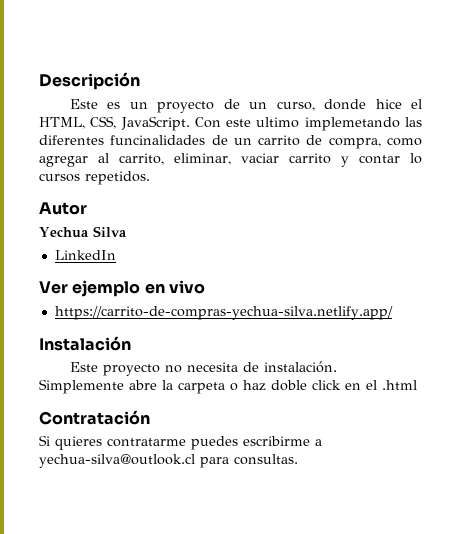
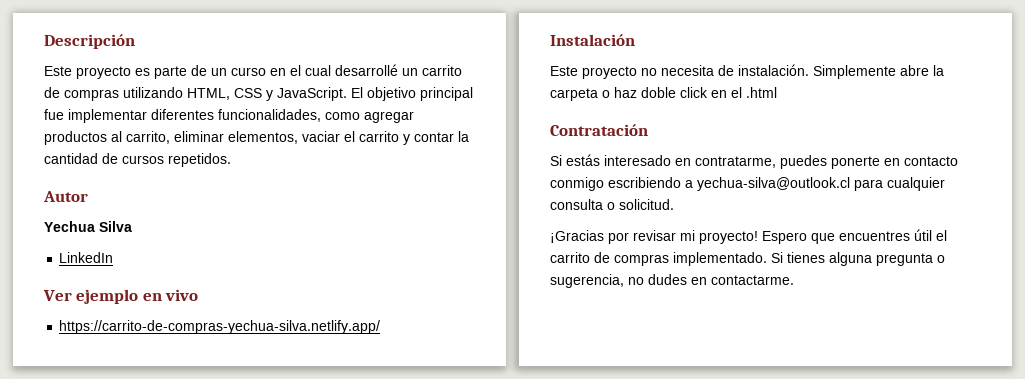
- Este es un proyecto de un curso, donde hice el HTML, CSS, JavaScript. Con este ultimo implemetando las diferentes funcinalidades de un carrito de compra, como agregar al carrito, eliminar, vaciar carrito y contar lo cursos repetidos.
+ Este proyecto es parte de un curso en el cual desarrollé un carrito de compras utilizando HTML, CSS y JavaScript. El objetivo principal fue implementar diferentes funcionalidades, como agregar productos al carrito, eliminar elementos, vaciar el carrito y contar la cantidad de cursos repetidos.
- Si quieres contratarme puedes escribirme a yechua-silva@outlook.cl para consultas.
+ Si estás interesado en contratarme, puedes ponerte en contacto conmigo escribiendo a yechua-silva@outlook.cl para cualquier consulta o solicitud.
+ ¡Gracias por revisar mi proyecto! Espero que encuentres útil el carrito de compras implementado. Si tienes alguna pregunta o sugerencia, no dudes en contactarme.

